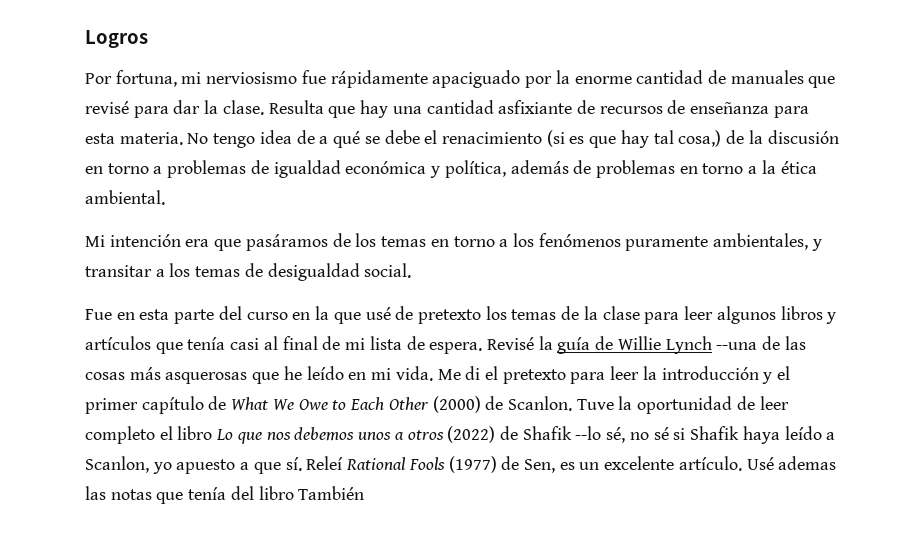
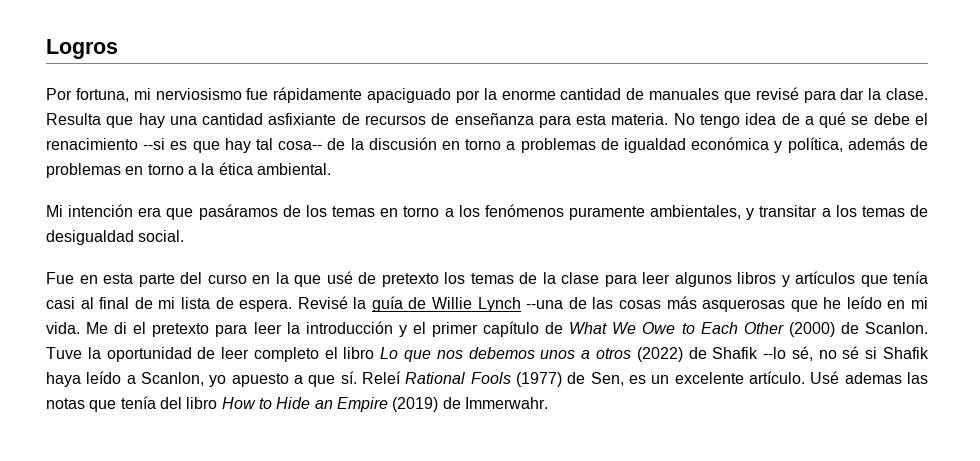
- No tengo idea de a qué se debe el renacimiento (si es que hay tal cosa,) de la discusión en torno a problemas de igualdad económica y política, además de problemas en torno a la ética ambiental.
+ No tengo idea de a qué se debe el renacimiento --si es que hay tal cosa-- de la discusión en torno a problemas de igualdad económica y política, además de problemas en torno a la ética ambiental.
- Usé ademas las notas que tenía del libro También
+ Usé ademas las notas que tenía del libro How to Hide an Empire (2019) de Immerwahr.

